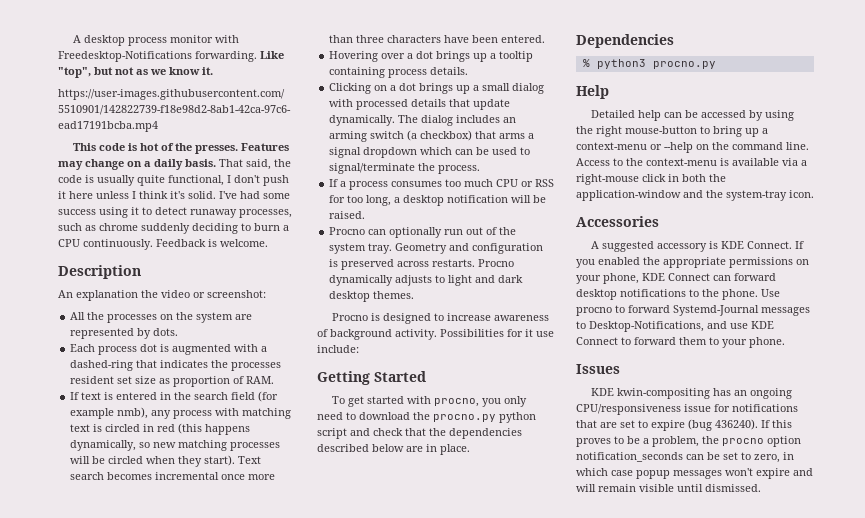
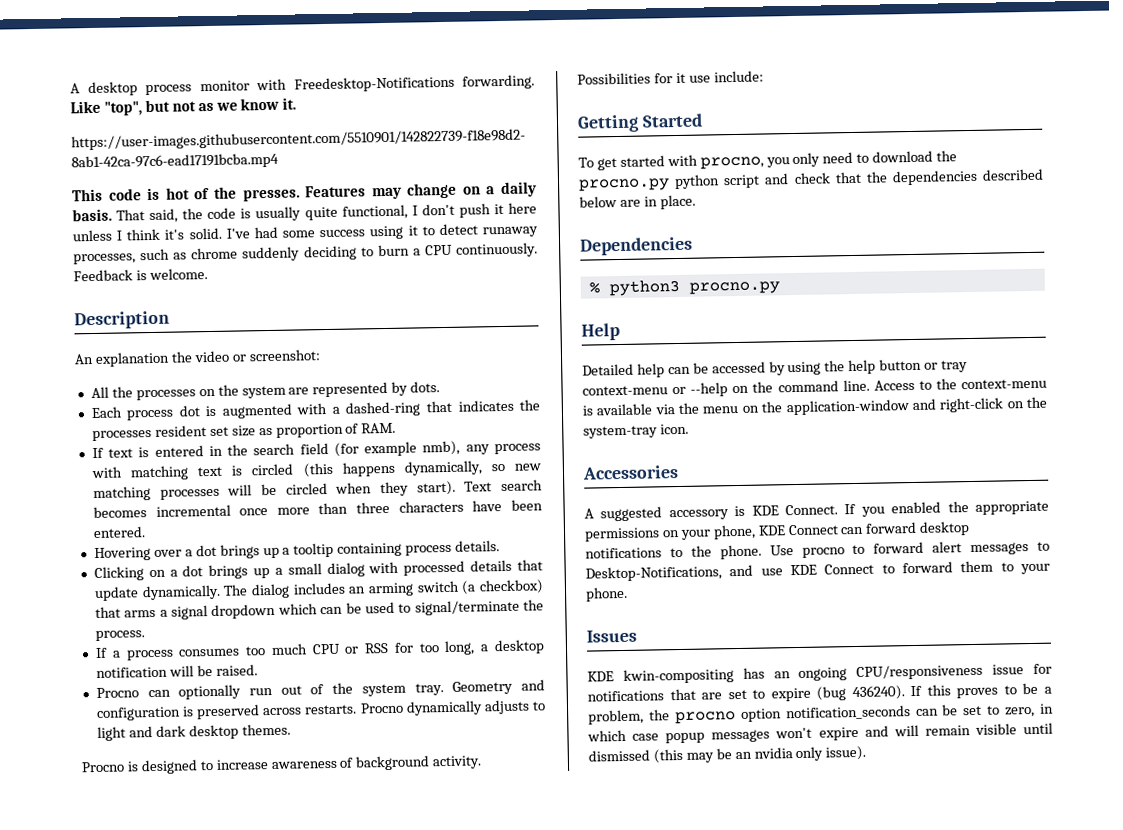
- If text is entered in the search field (for example nmb), any process with matching text is circled in red (this happens dynamically, so new matching processes will be circled when they start).
+ If text is entered in the search field (for example nmb), any process with matching text is circled (this happens dynamically, so new matching processes will be circled when they start).
- Detailed help can be accessed by using the right mouse-button to bring up a context-menu or --help on the command line.
+ Detailed help can be accessed by using the help button or tray context-menu or --help on the command line.
- Access to the context-menu is available via a right-mouse click in both the application-window and the system-tray icon.
+ Access to the context-menu is available via the menu on the application-window and right-click on the system-tray icon.
- Use procno to forward Systemd-Journal messages to Desktop-Notifications, and use KDE Connect to forward them to your phone.
+ Use procno to forward alert messages to Desktop-Notifications, and use KDE Connect to forward them to your phone.
- If this proves to be a problem, the procno option notification_seconds can be set to zero, in which case popup messages won't expire and will remain visible until dismissed.
+ If this proves to be a problem, the procno option notification_seconds can be set to zero, in which case popup messages won't expire and will remain visible until dismissed (this may be an nvidia only issue).

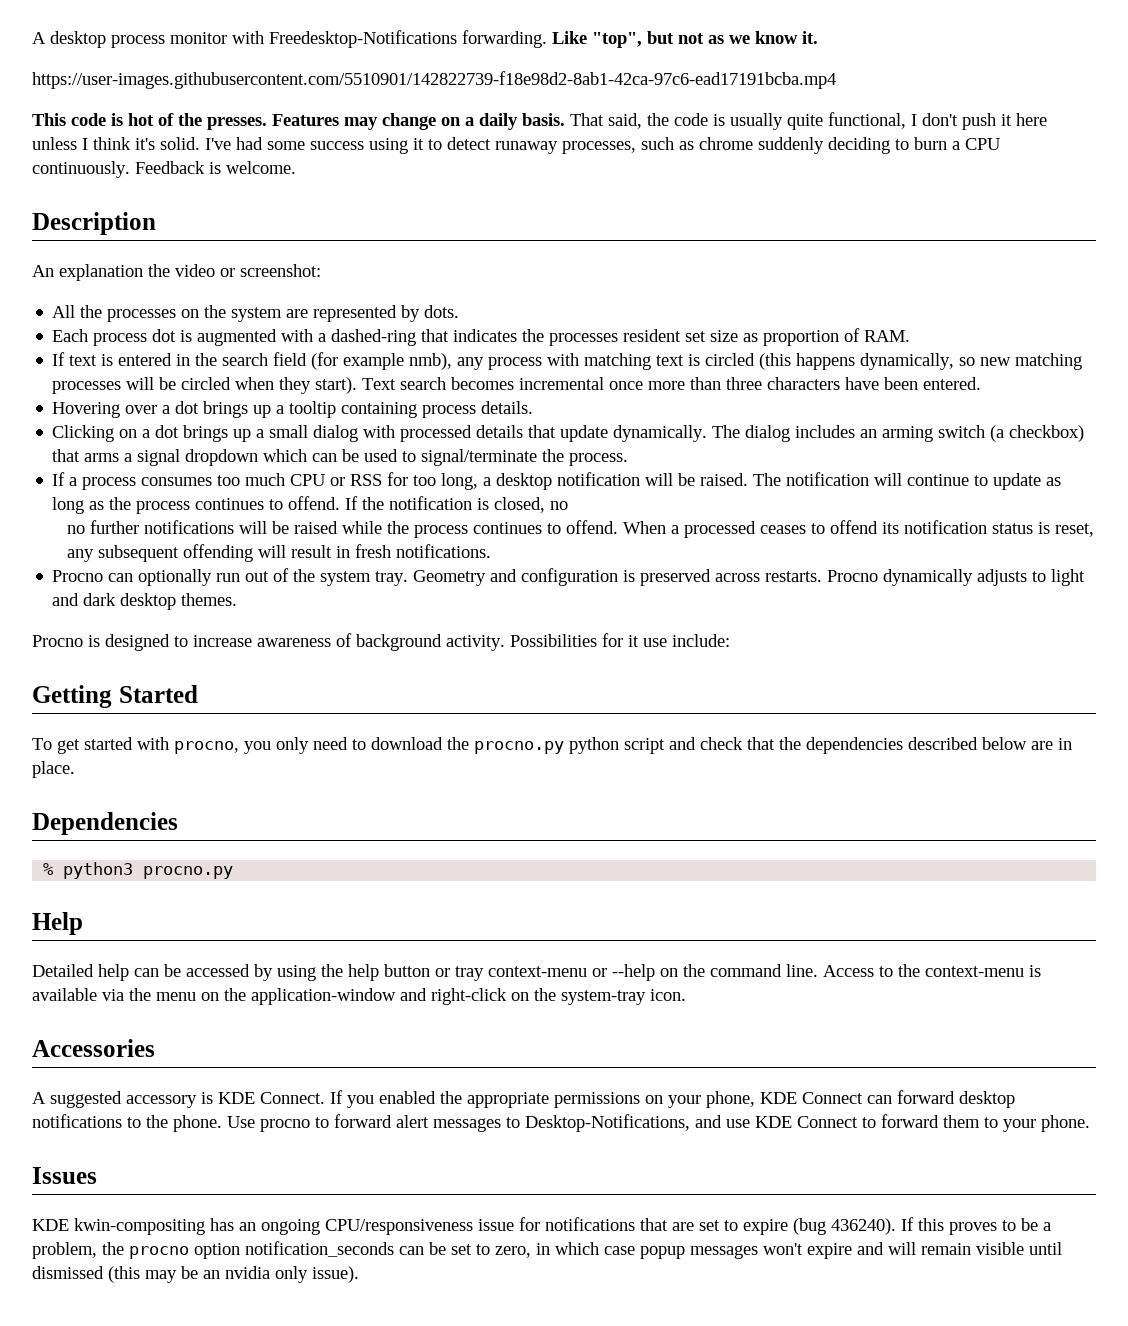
+ The notification will continue to update as long as the process continues to offend. If the notification is closed, no
+ no further notifications will be raised while the process continues to offend. When a processed ceases to offend its notification status is reset, any subsequent offending will result in fresh notifications.

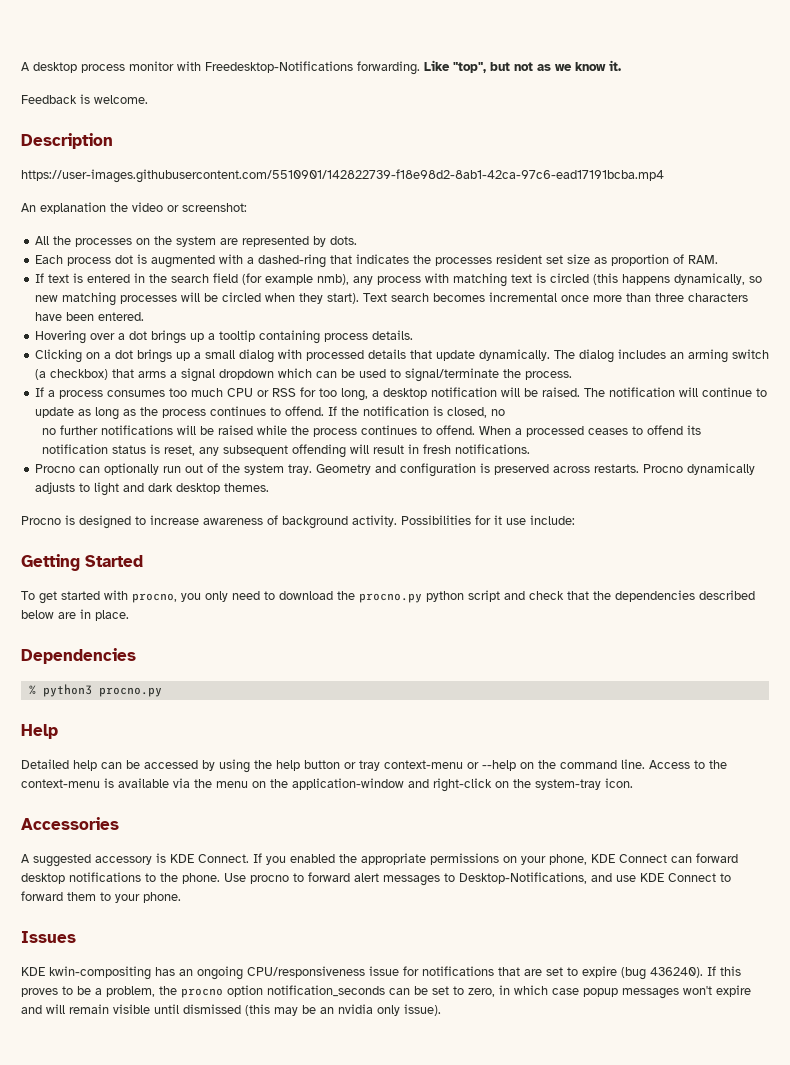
- https://user-images.githubusercontent.com/5510901/142822739-f18e98d2-8ab1-42ca-97c6-ead17191bcba.mp4
- This code is hot of the presses. Features may change on a daily basis. That said, the code is usually quite functional, I don't push it here unless I think it's solid. I've had some success using it to detect runaway processes, such as chrome suddenly deciding to burn a CPU continuously.
+ https://user-images.githubusercontent.com/5510901/142822739-f18e98d2-8ab1-42ca-97c6-ead17191bcba.mp4

